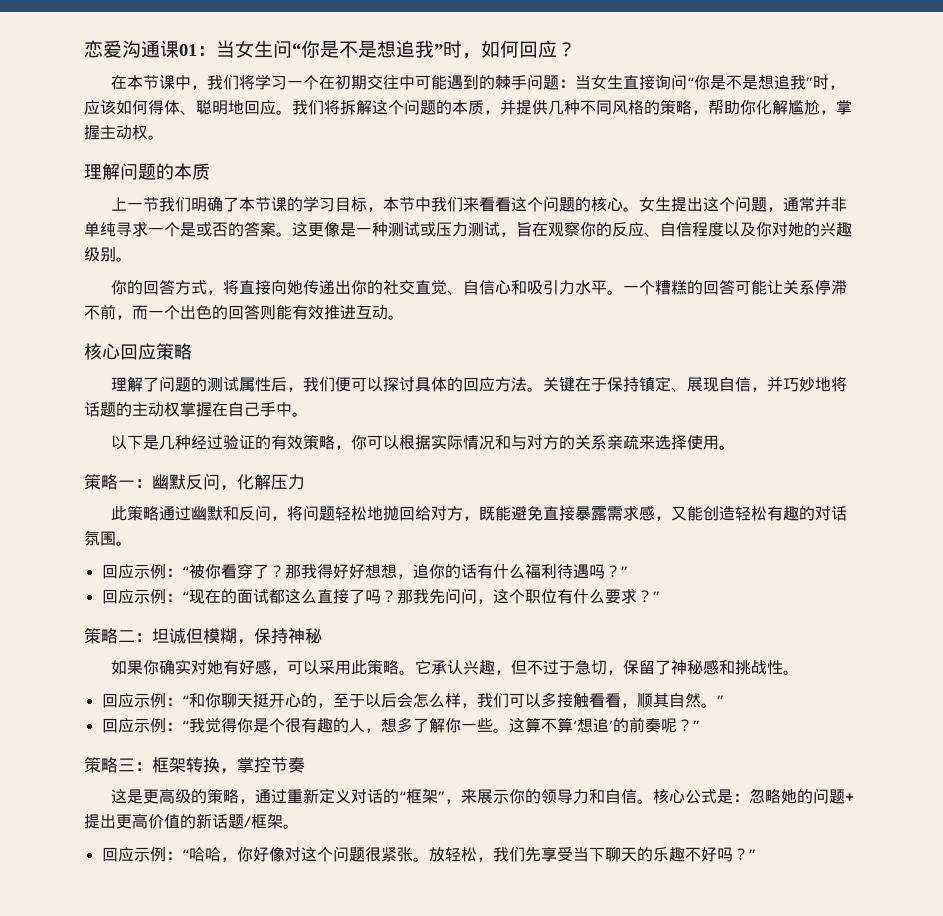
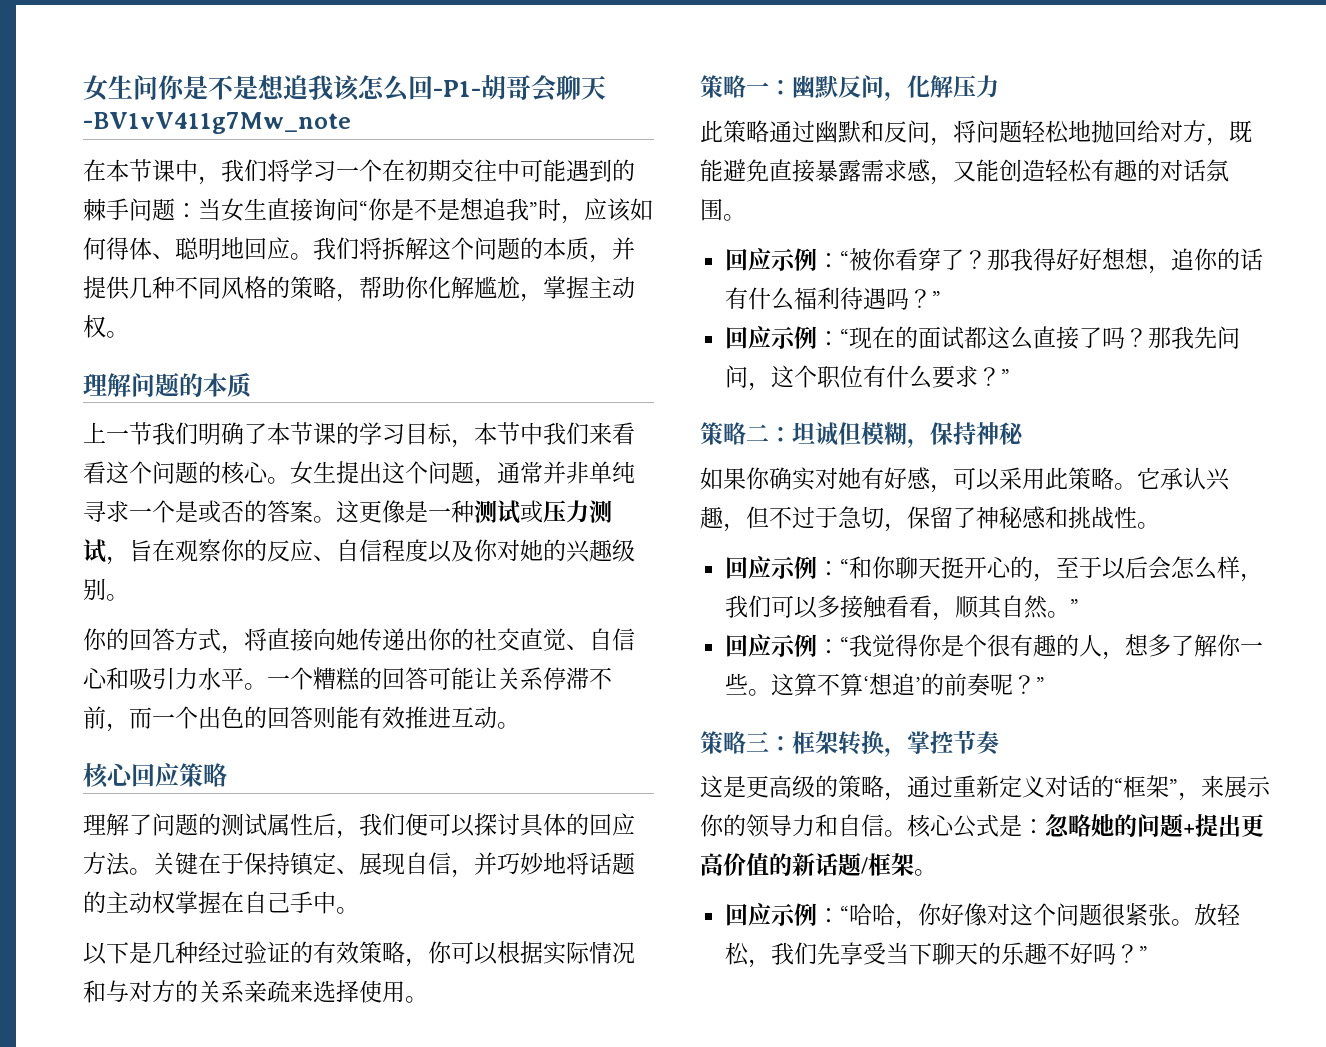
- 恋爱沟通课01：当女生问“你是不是想追我”时，如何回应？
+ 女生问你是不是想追我该怎么回-P1-胡哥会聊天-BV1vV411g7Mw_note

